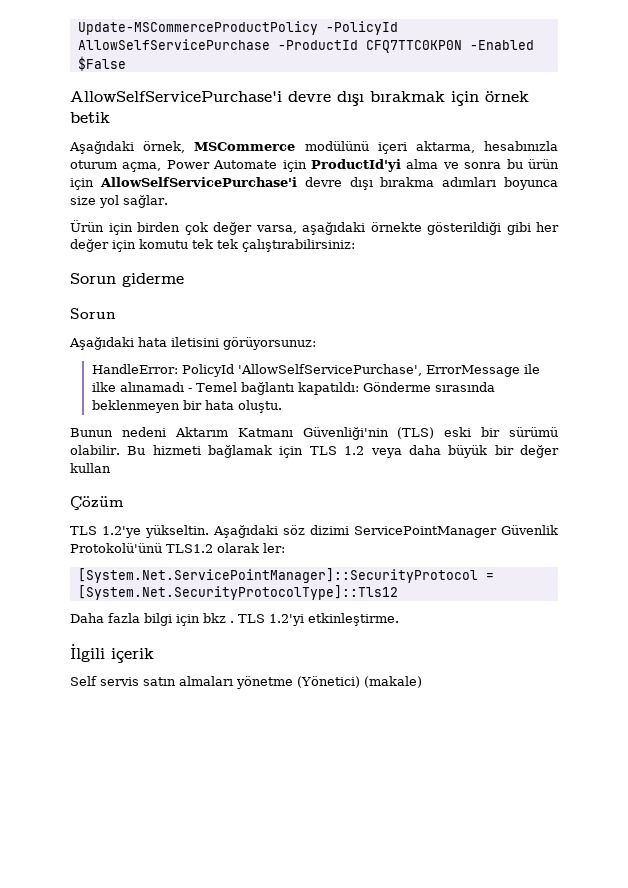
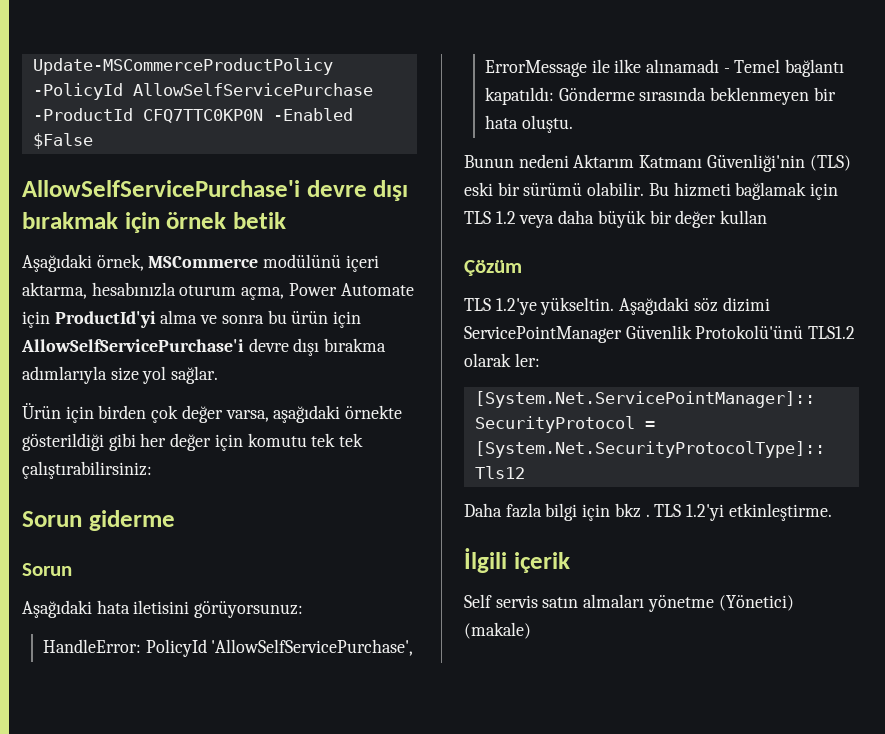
- Aşağıdaki örnek, MSCommerce modülünü içeri aktarma, hesabınızla oturum açma, Power Automate için ProductId'yi alma ve sonra bu ürün için AllowSelfServicePurchase'i devre dışı bırakma adımları boyunca size yol sağlar.
+ Aşağıdaki örnek, MSCommerce modülünü içeri aktarma, hesabınızla oturum açma, Power Automate için ProductId'yi alma ve sonra bu ürün için AllowSelfServicePurchase'i devre dışı bırakma adımlarıyla size yol sağlar.

